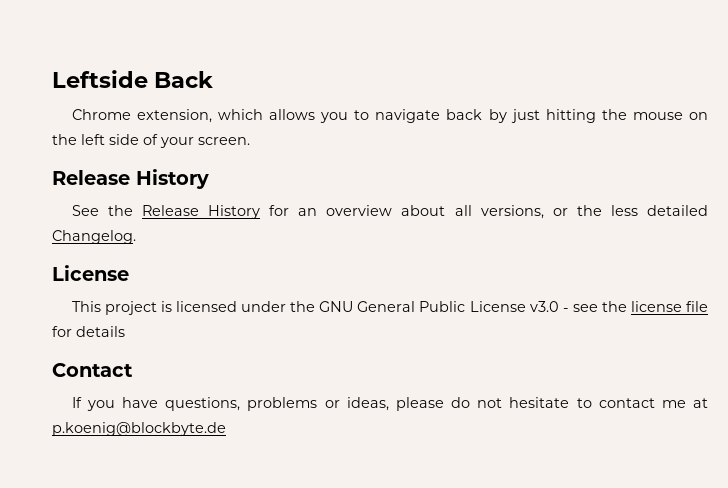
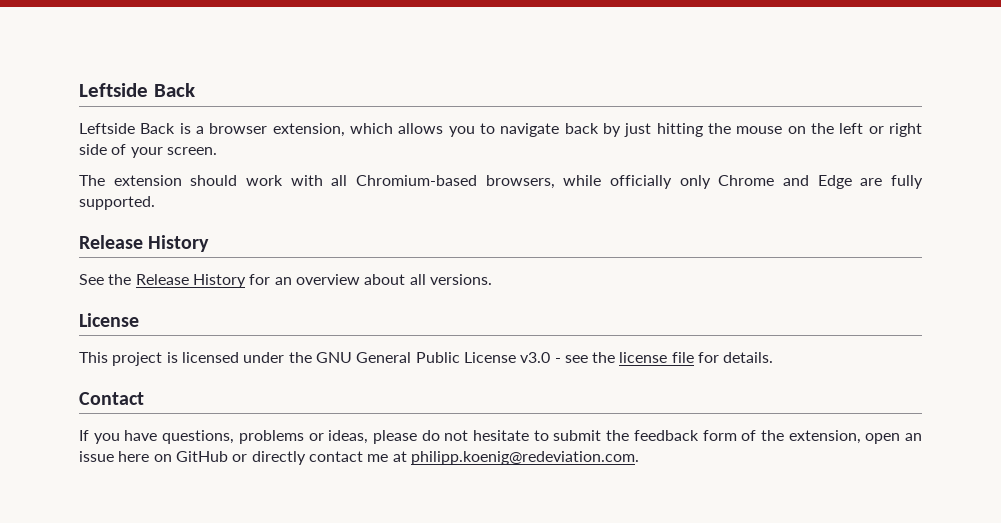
- Chrome extension, which allows you to navigate back by just hitting the mouse on the left side of your screen.
+ Leftside Back is a browser extension, which allows you to navigate back by just hitting the mouse on the left or right side of your screen.
+ The extension should work with all Chromium-based browsers, while officially only Chrome and Edge are fully supported.
- See the Release History for an overview about all versions, or the less detailed Changelog.
+ See the Release History for an overview about all versions.
- This project is licensed under the GNU General Public License v3.0 - see the license file for details
+ This project is licensed under the GNU General Public License v3.0 - see the license file for details.
- If you have questions, problems or ideas, please do not hesitate to contact me at p.koenig@blockbyte.de
+ If you have questions, problems or ideas, please do not hesitate to submit the feedback form of the extension, open an issue here on GitHub or directly contact me at philipp.koenig@redeviation.com.

